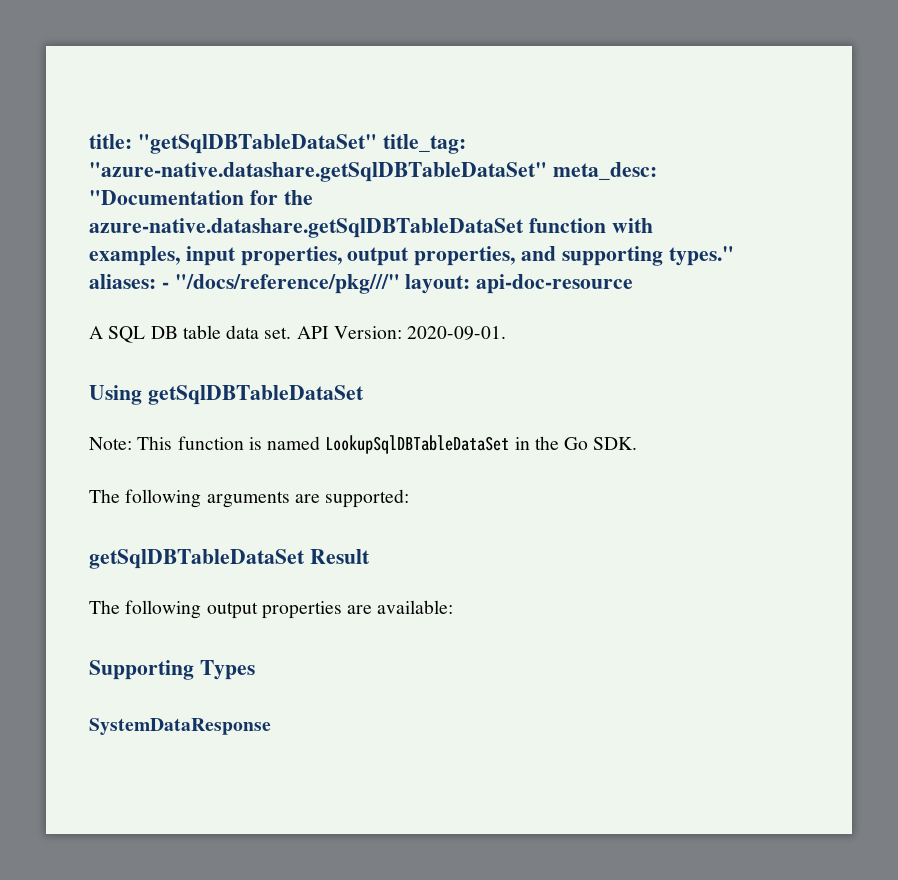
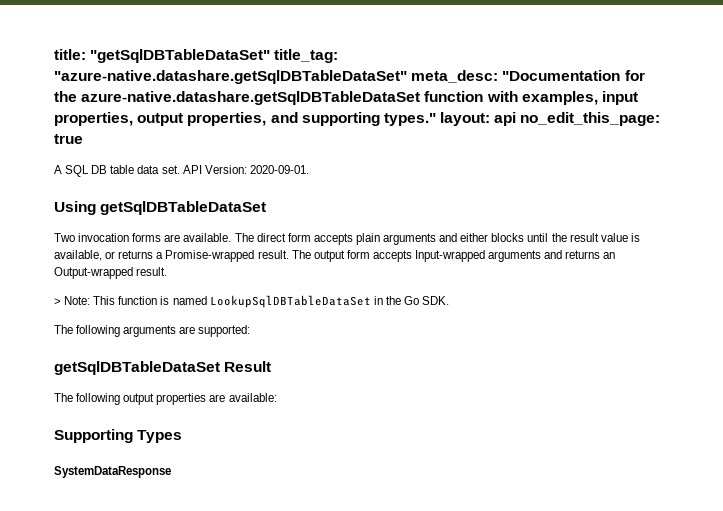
- title: "getSqlDBTableDataSet" title_tag: "azure-native.datashare.getSqlDBTableDataSet" meta_desc: "Documentation for the azure-native.datashare.getSqlDBTableDataSet function with examples, input properties, output properties, and supporting types." aliases: - "/docs/reference/pkg///" layout: api-doc-resource
+ title: "getSqlDBTableDataSet" title_tag: "azure-native.datashare.getSqlDBTableDataSet" meta_desc: "Documentation for the azure-native.datashare.getSqlDBTableDataSet function with examples, input properties, output properties, and supporting types." layout: api no_edit_this_page: true
- Note: This function is named LookupSqlDBTableDataSet in the Go SDK.
+ Two invocation forms are available. The direct form accepts plain arguments and either blocks until the result value is available, or returns a Promise-wrapped result. The output form accepts Input-wrapped arguments and returns an Output-wrapped result.
+ > Note: This function is named LookupSqlDBTableDataSet in the Go SDK.

